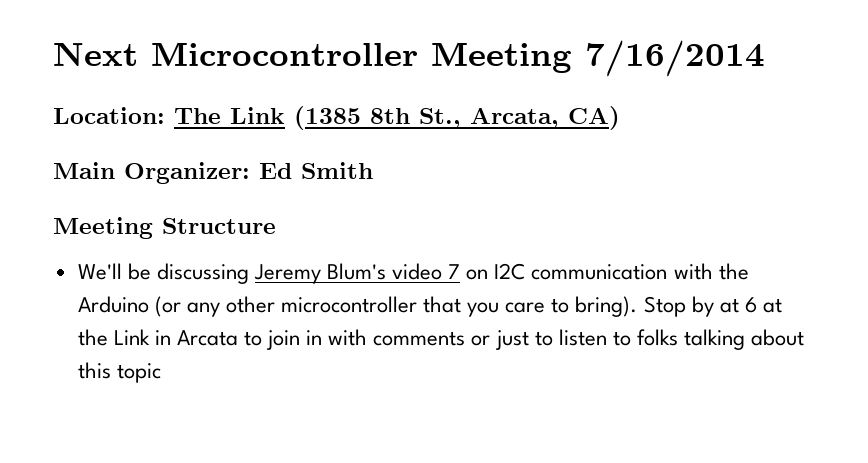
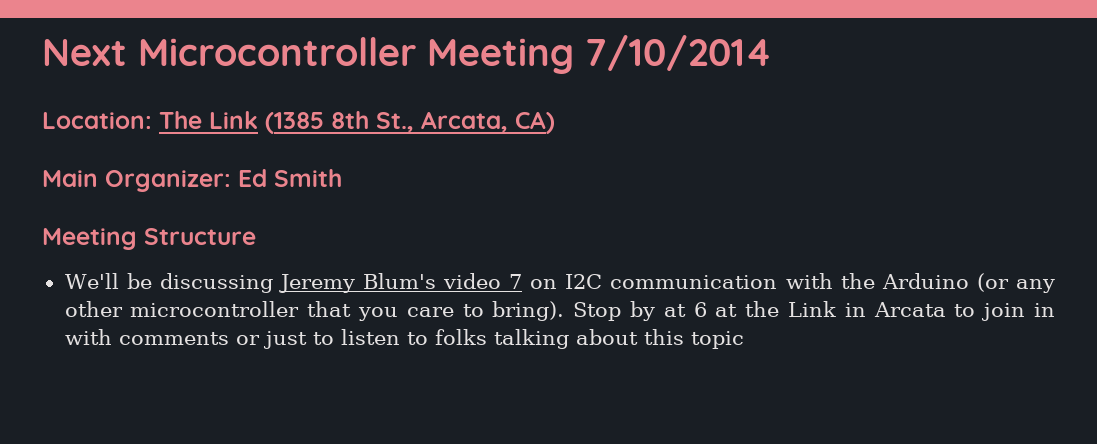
- Next Microcontroller Meeting 7/16/2014
+ Next Microcontroller Meeting 7/10/2014

